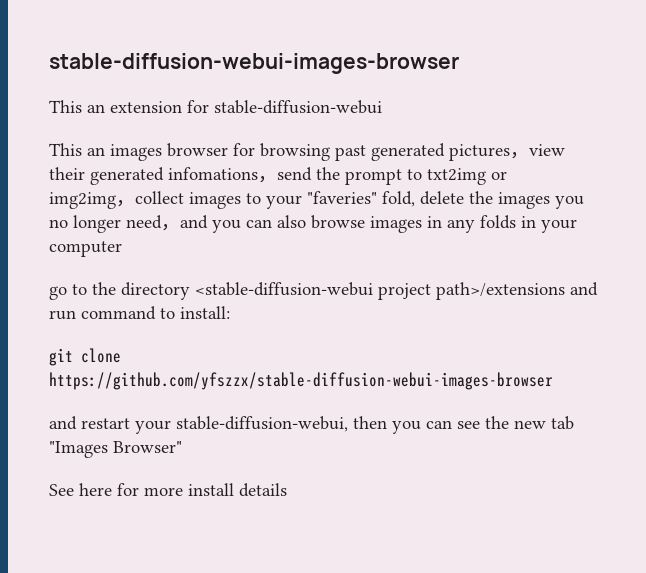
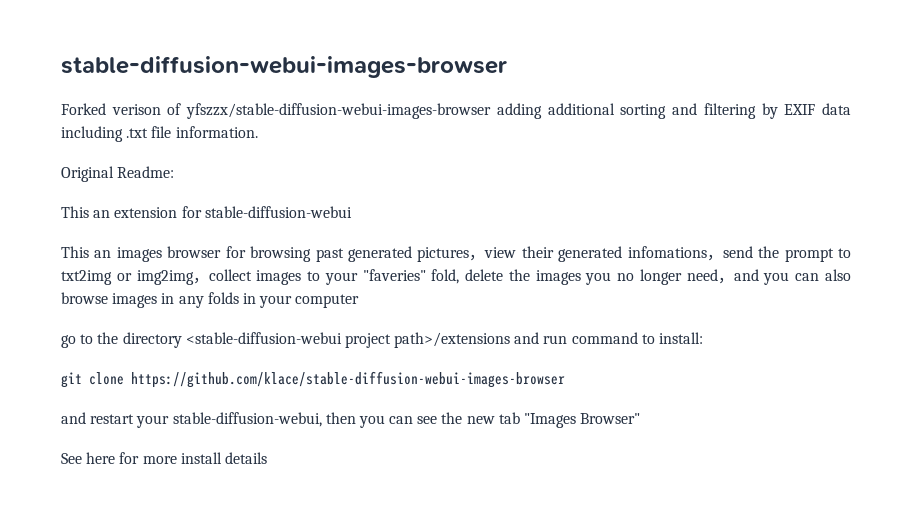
+ Forked verison of yfszzx/stable-diffusion-webui-images-browser adding additional sorting and filtering by EXIF data including .txt file information.
+ Original Readme:
- git clone https://github.com/yfszzx/stable-diffusion-webui-images-browser
+ git clone https://github.com/klace/stable-diffusion-webui-images-browser

